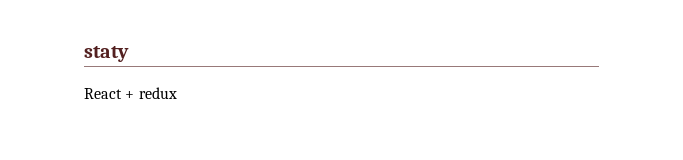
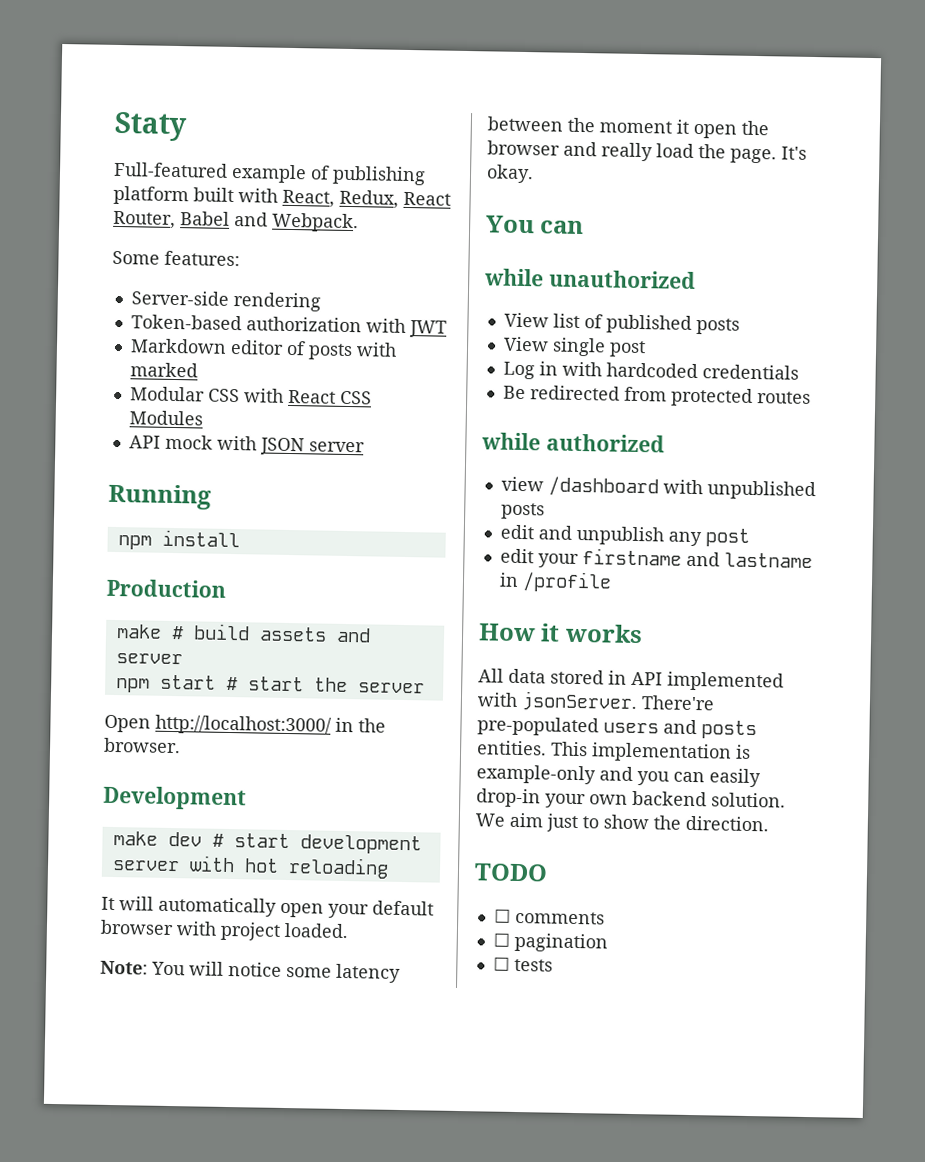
- staty
- React + redux
+ Staty
+ Full-featured example of publishing platform built with React, Redux, React Router, Babel and Webpack.
+ Some features:
+ Server-side rendering
+ Token-based authorization with JWT
+ Markdown editor of posts with marked
+ Modular CSS with React CSS Modules
+ API mock with JSON server
+ Running
+ npm install
+ Production
+ make # build assets and server
+ npm start # start the server
+ Open http://localhost:3000/ in the browser.
+ Development
+ make dev # start development server with hot reloading
+ It will automatically open your default browser with project loaded.
+ Note: You will notice some latency between the moment it open the browser and really load the page. It's okay.
+ You can
+ while unauthorized
+ View list of published posts
+ View single post
+ Log in with hardcoded credentials
+ Be redirected from protected routes
+ while authorized
+ view /dashboard with unpublished posts
+ edit and unpublish any post
+ edit your firstname and lastname in /profile
+ How it works
+ All data stored in API implemented with jsonServer. There're pre-populated users and posts entities. This implementation is example-only and you can easily drop-in your own backend solution. We aim just to show the direction.
+ TODO
+ ☐ comments
+ ☐ pagination
+ ☐ tests

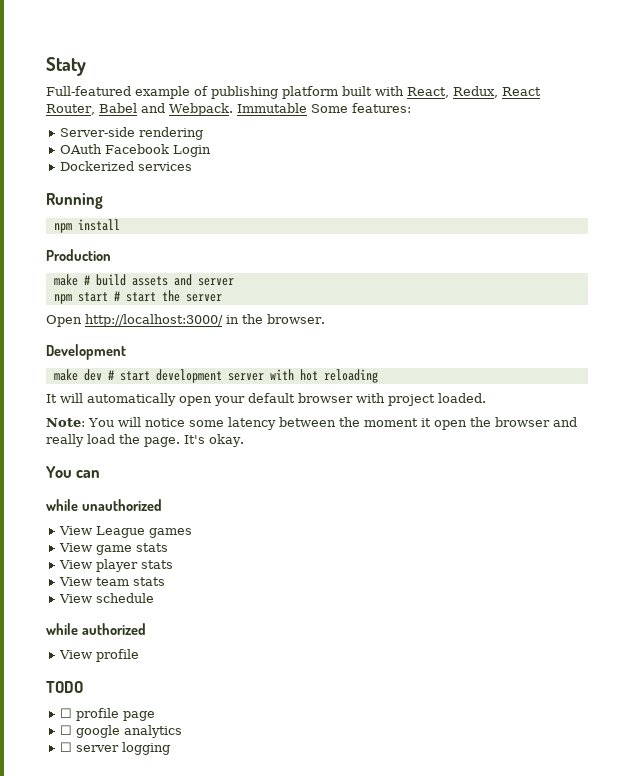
- Full-featured example of publishing platform built with React, Redux, React Router, Babel and Webpack.
- Some features:
+ Full-featured example of publishing platform built with React, Redux, React Router, Babel and Webpack. Immutable Some features:
- Token-based authorization with JWT
- Markdown editor of posts with marked
- Modular CSS with React CSS Modules
- API mock with JSON server
+ OAuth Facebook Login
+ Dockerized services
- View list of published posts
- View single post
- Log in with hardcoded credentials
- Be redirected from protected routes
+ View League games
+ View game stats
+ View player stats
+ View team stats
+ View schedule
  while authorized
- view /dashboard with unpublished posts
- edit and unpublish any post
- edit your firstname and lastname in /profile
- How it works
- All data stored in API implemented with jsonServer. There're pre-populated users and posts entities. This implementation is example-only and you can easily drop-in your own backend solution. We aim just to show the direction.
+ View profile
- ☐ comments
- ☐ pagination
- ☐ tests
+ ☐ profile page
+ ☐ google analytics
+ ☐ server logging

